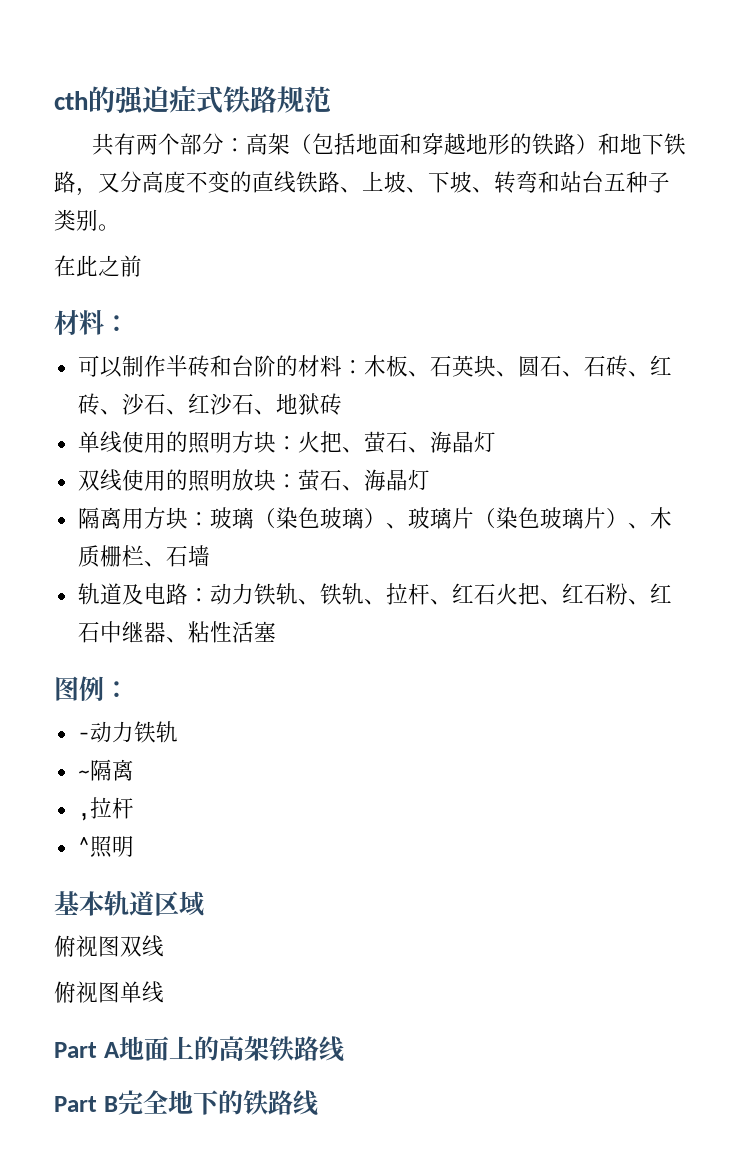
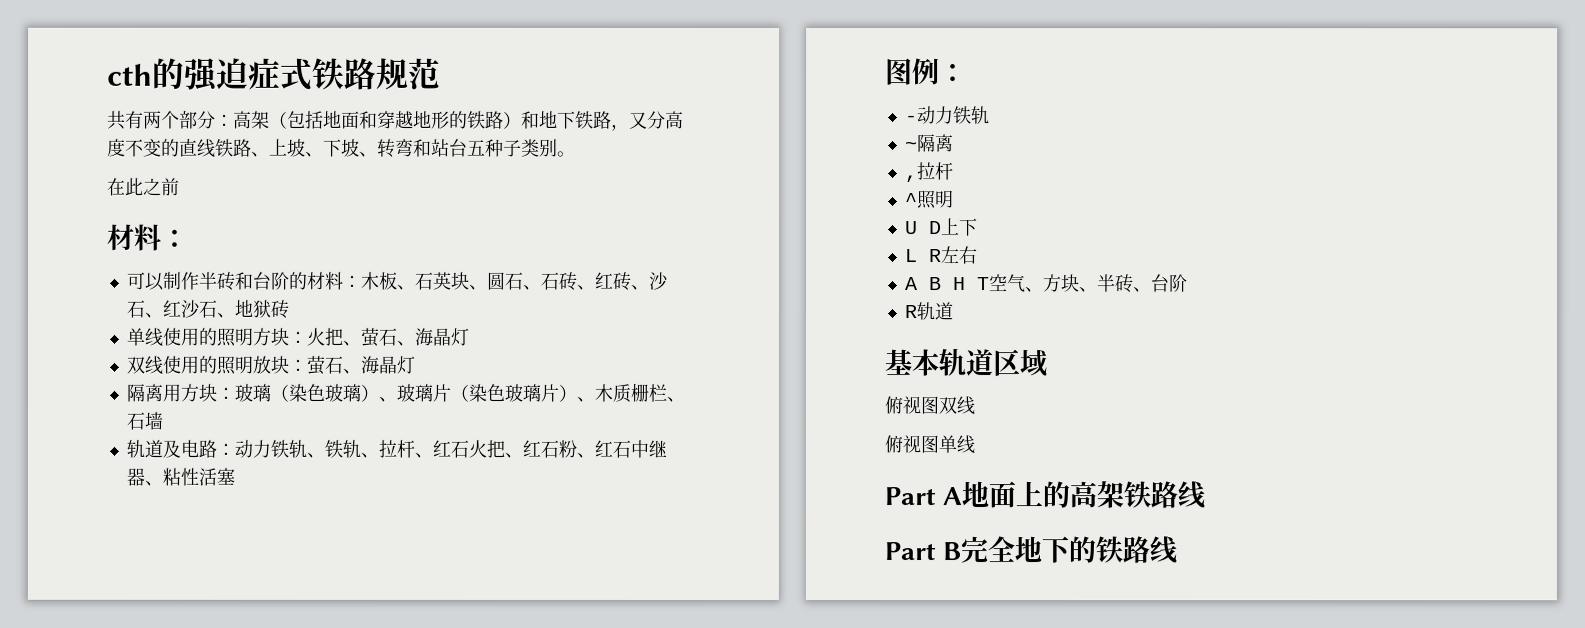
+ U D上下
+ L R左右
+ A B H T空气、方块、半砖、台阶
+ R轨道

